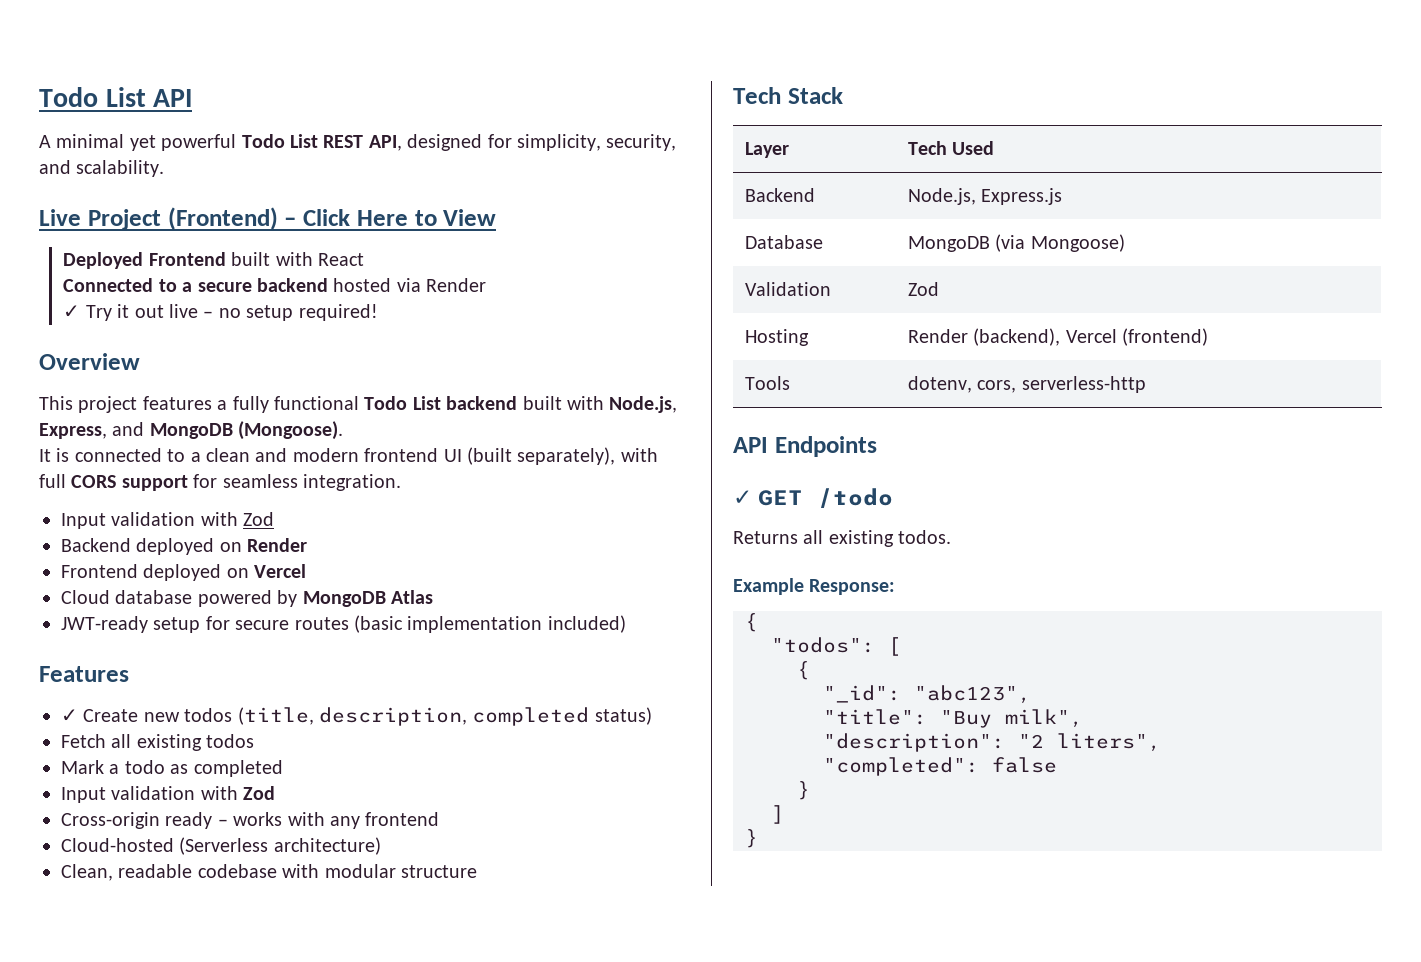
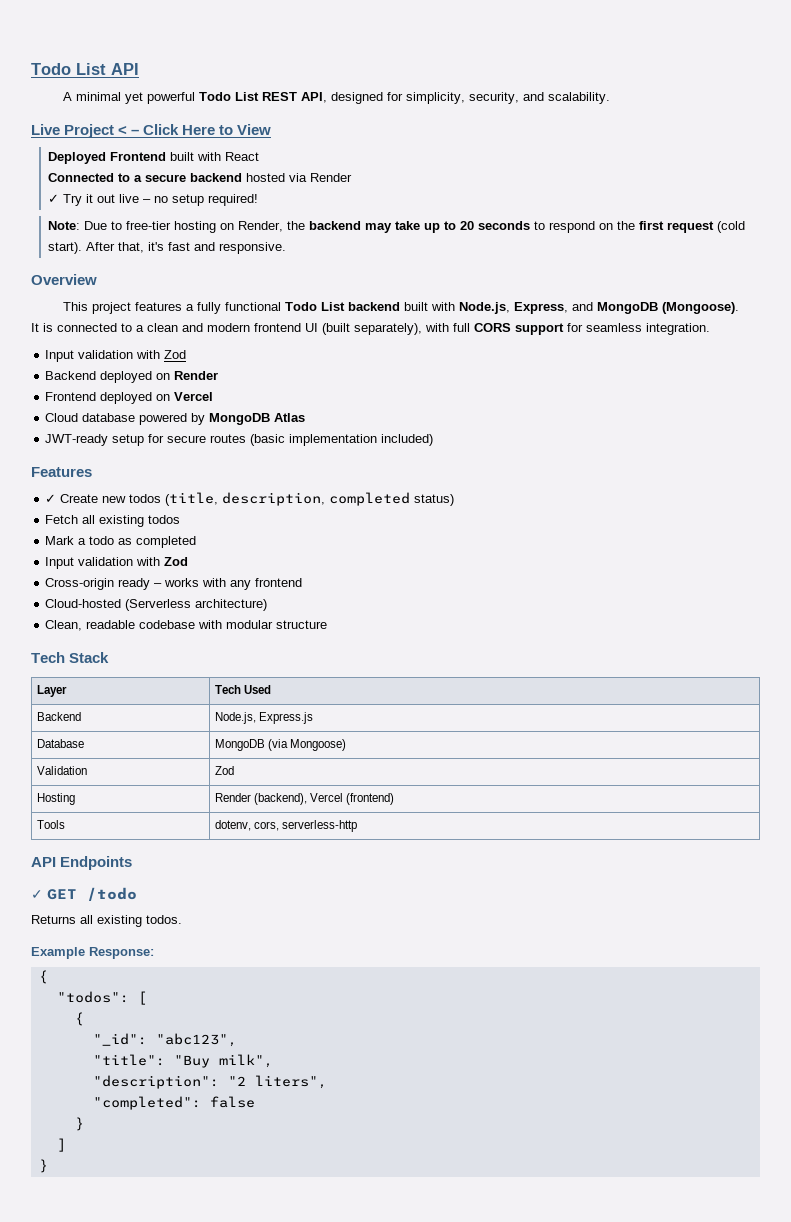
- Live Project (Frontend) – Click Here to View
+ Live Project < – Click Here to View
+ Note: Due to free-tier hosting on Render, the backend may take up to 20 seconds to respond on the first request (cold start). After that, it's fast and responsive.

